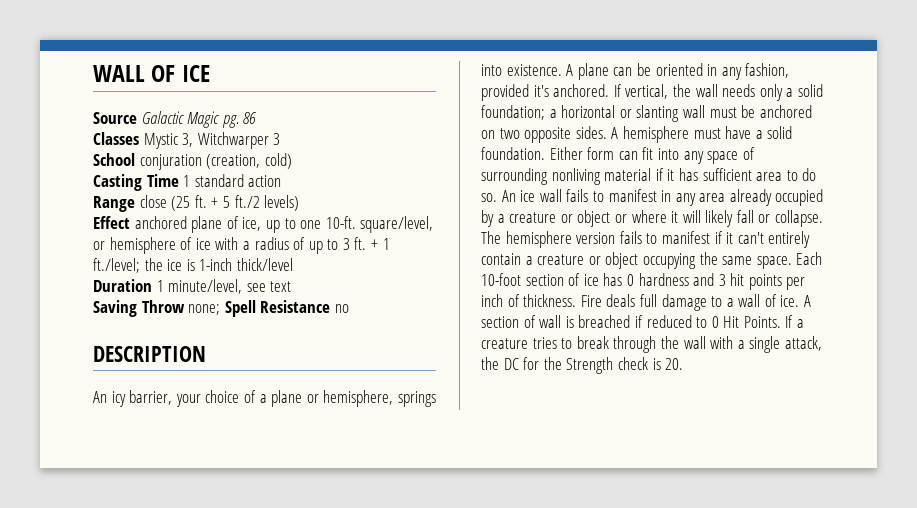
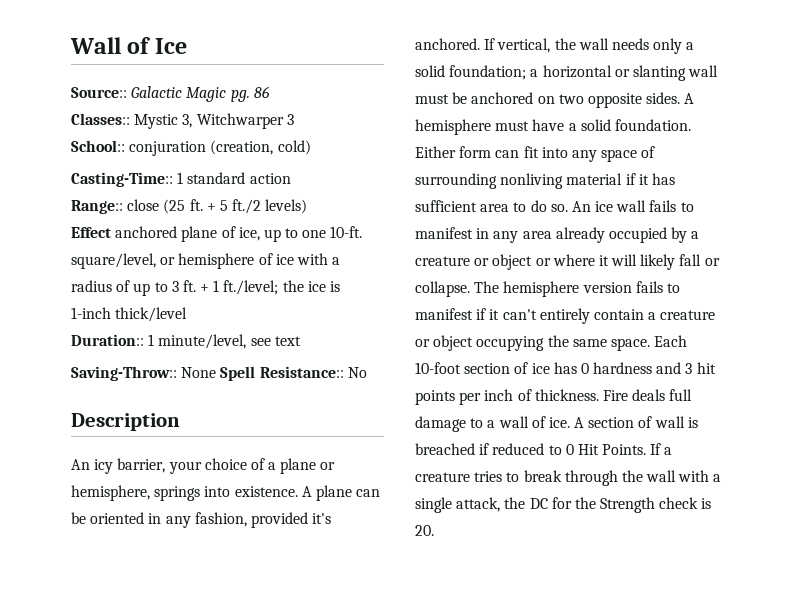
- WALL OF ICE
- Source Galactic Magic pg.
+ Wall of Ice
+ Source:: Galactic Magic pg.
- Classes Mystic 3, Witchwarper 3
+ Classes:: Mystic 3, Witchwarper 3
- School conjuration (creation, cold)
+ School:: conjuration (creation, cold)
- Casting Time 1 standard action
+ Casting-Time:: 1 standard action
- Range close (25 ft.
+ Range:: close (25 ft.
- Duration 1 minute/level, see text
+ Duration:: 1 minute/level, see text
- Saving Throw none; Spell Resistance no
- DESCRIPTION
+ Saving-Throw:: None Spell Resistance:: No
+ Description

